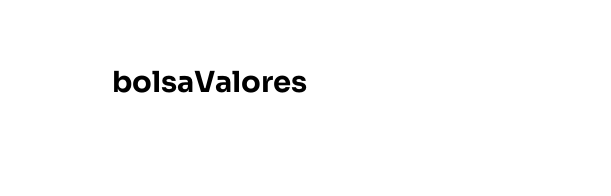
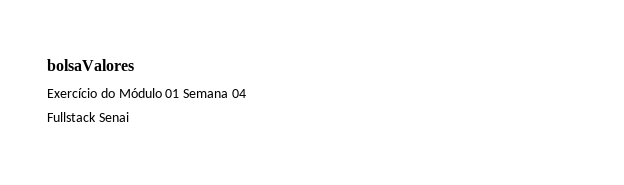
+ Exercício do Módulo 01 Semana 04
+ Fullstack Senai

